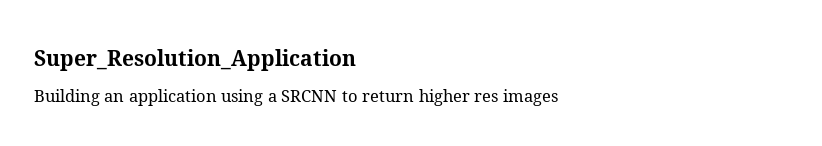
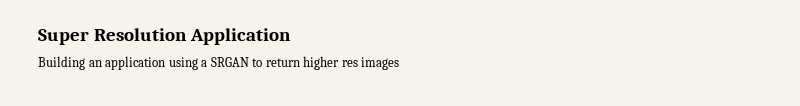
- Super_Resolution_Application
+ Super Resolution Application
- Building an application using a SRCNN to return higher res images
+ Building an application using a SRGAN to return higher res images

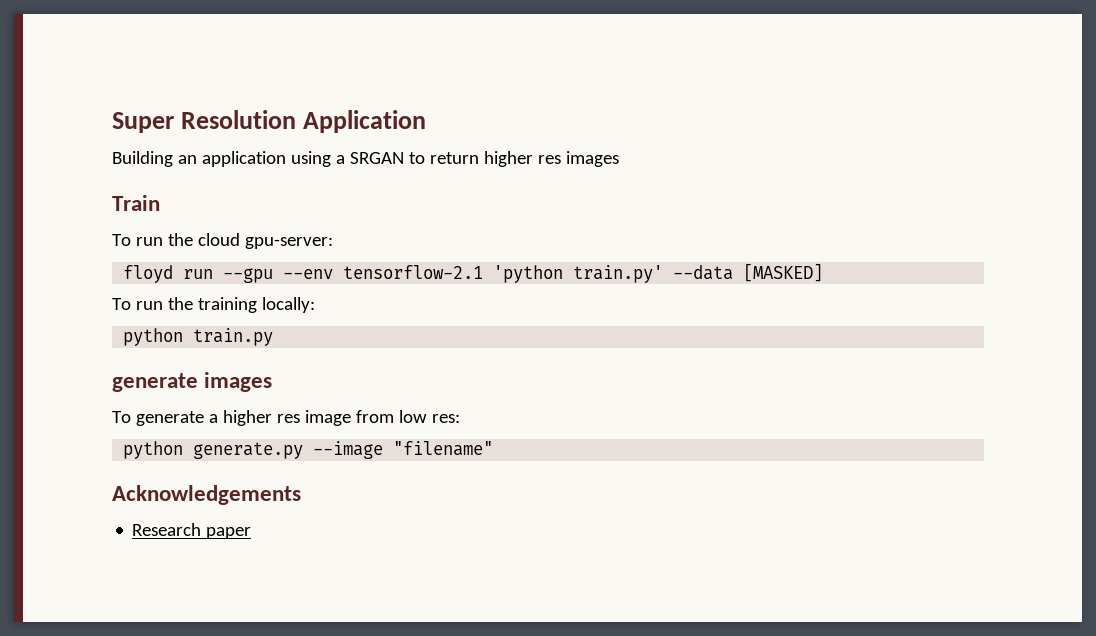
+ Train
+ To run the cloud gpu-server:
+ floyd run --gpu --env tensorflow-2.1 'python train.py' --data [MASKED]
+ To run the training locally:
+ python train.py
+ generate images
+ To generate a higher res image from low res:
+ python generate.py --image "filename"
+ Acknowledgements
+ Research paper

